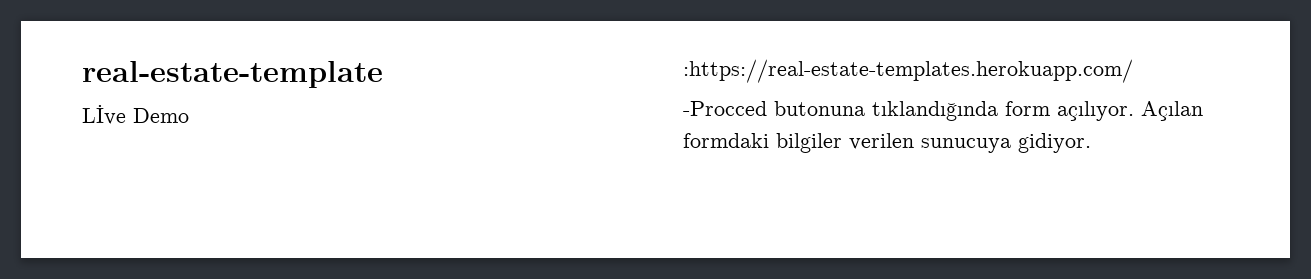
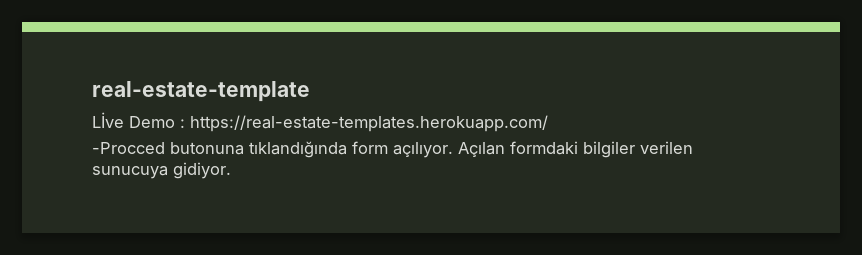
- Lİve Demo :https://real-estate-templates.herokuapp.com/
+ Lİve Demo : https://real-estate-templates.herokuapp.com/

